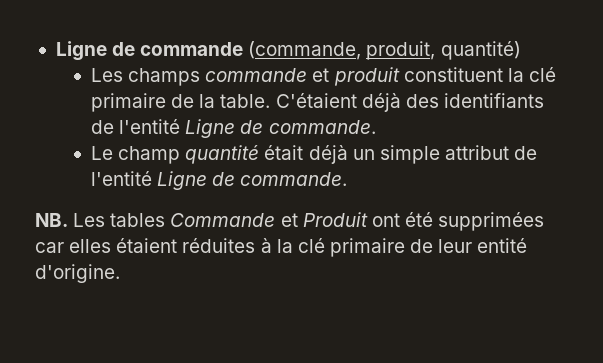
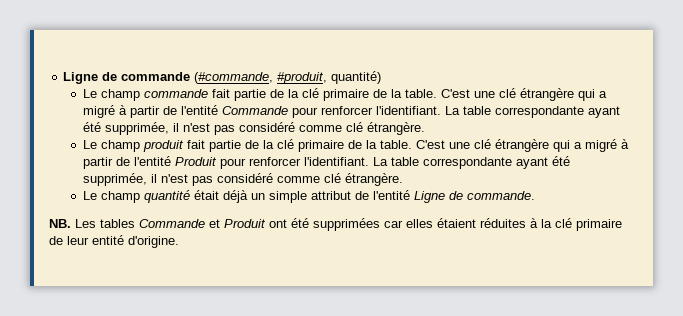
- Ligne de commande (commande, produit, quantité)
+ Ligne de commande (#commande, #produit, quantité)
- Les champs commande et produit constituent la clé primaire de la table. C'étaient déjà des identifiants de l'entité Ligne de commande.
+ Le champ commande fait partie de la clé primaire de la table. C'est une clé étrangère qui a migré à partir de l'entité Commande pour renforcer l'identifiant. La table correspondante ayant été supprimée, il n'est pas considéré comme clé étrangère.
+ Le champ produit fait partie de la clé primaire de la table. C'est une clé étrangère qui a migré à partir de l'entité Produit pour renforcer l'identifiant. La table correspondante ayant été supprimée, il n'est pas considéré comme clé étrangère.

